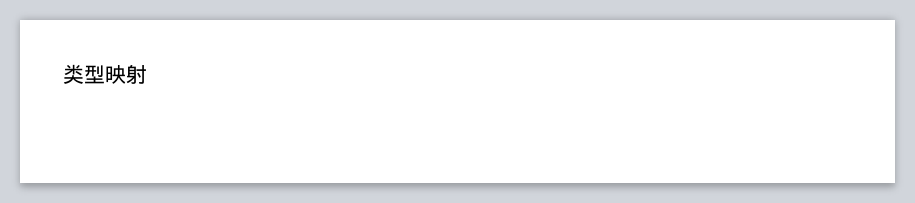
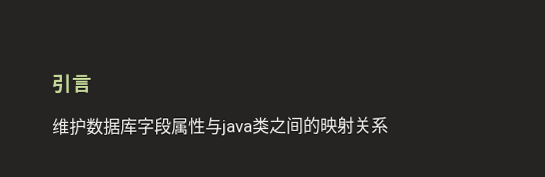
- 类型映射
+ 引言
+ 维护数据库字段属性与java类之间的映射关系

